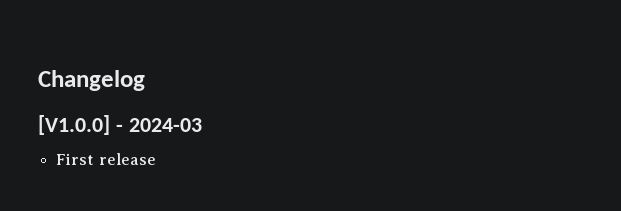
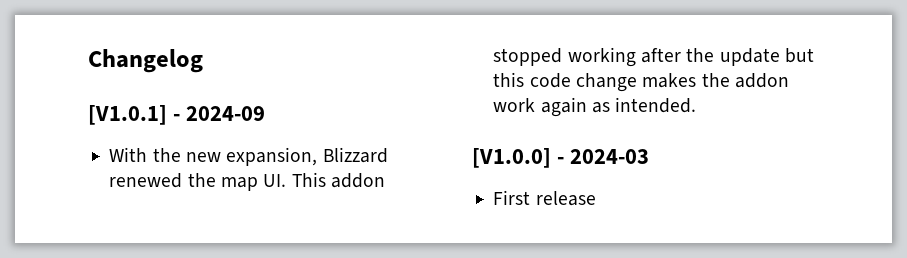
+ [V1.0.1] - 2024-09
+ With the new expansion, Blizzard renewed the map UI. This addon stopped working after the update but this code change makes the addon work again as intended.

